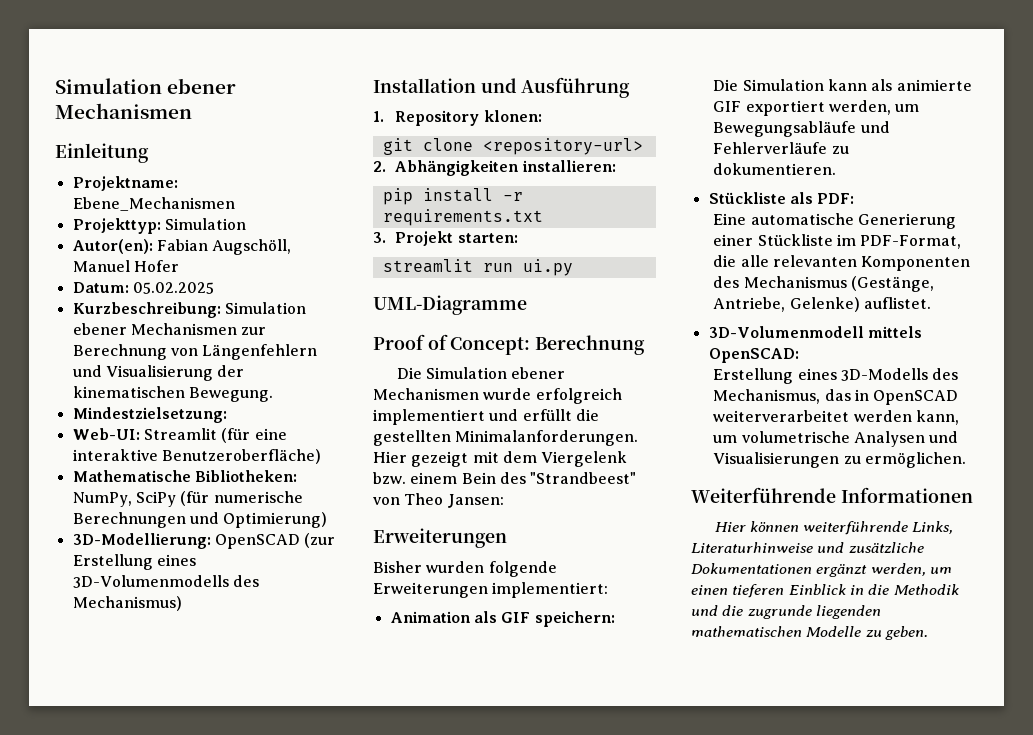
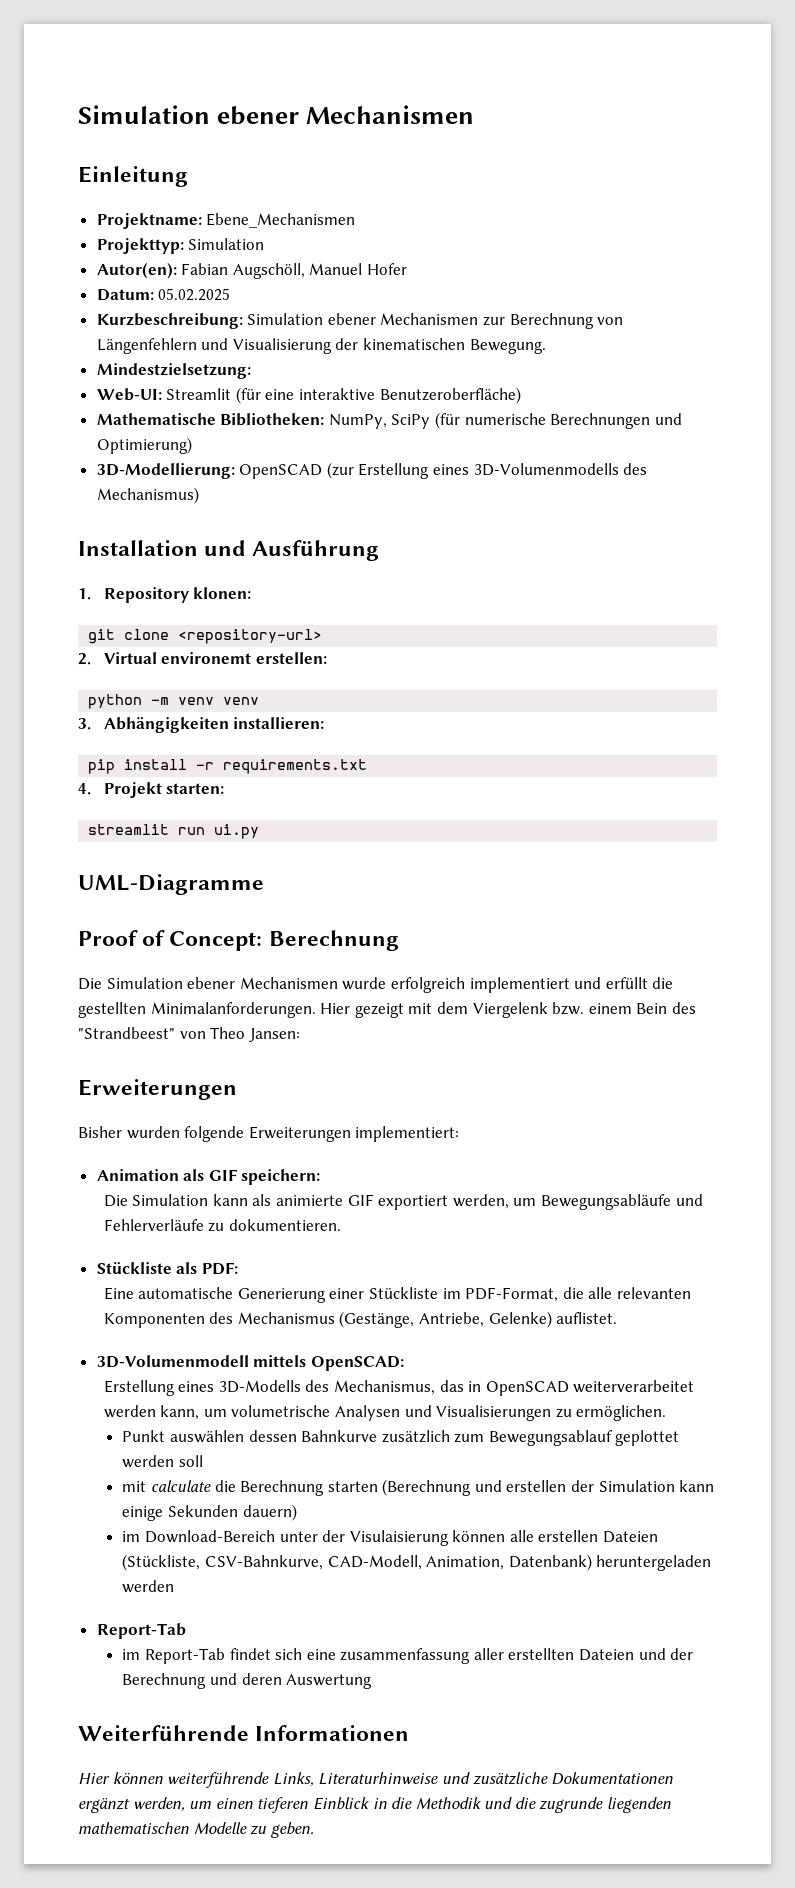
- 2. Abhängigkeiten installieren:
+ 2. Virtual environemt erstellen:
+ python -m venv venv
+ 3. Abhängigkeiten installieren:
- 3. Projekt starten:
+ 4. Projekt starten:
+ Punkt auswählen dessen Bahnkurve zusätzlich zum Bewegungsablauf geplottet werden soll
+ mit calculate die Berechnung starten (Berechnung und erstellen der Simulation kann einige Sekunden dauern)
+ im Download-Bereich unter der Visulaisierung können alle erstellen Dateien (Stückliste, CSV-Bahnkurve, CAD-Modell, Animation, Datenbank) heruntergeladen werden
+ Report-Tab
+ im Report-Tab findet sich eine zusammenfassung aller erstellten Dateien und der Berechnung und deren Auswertung

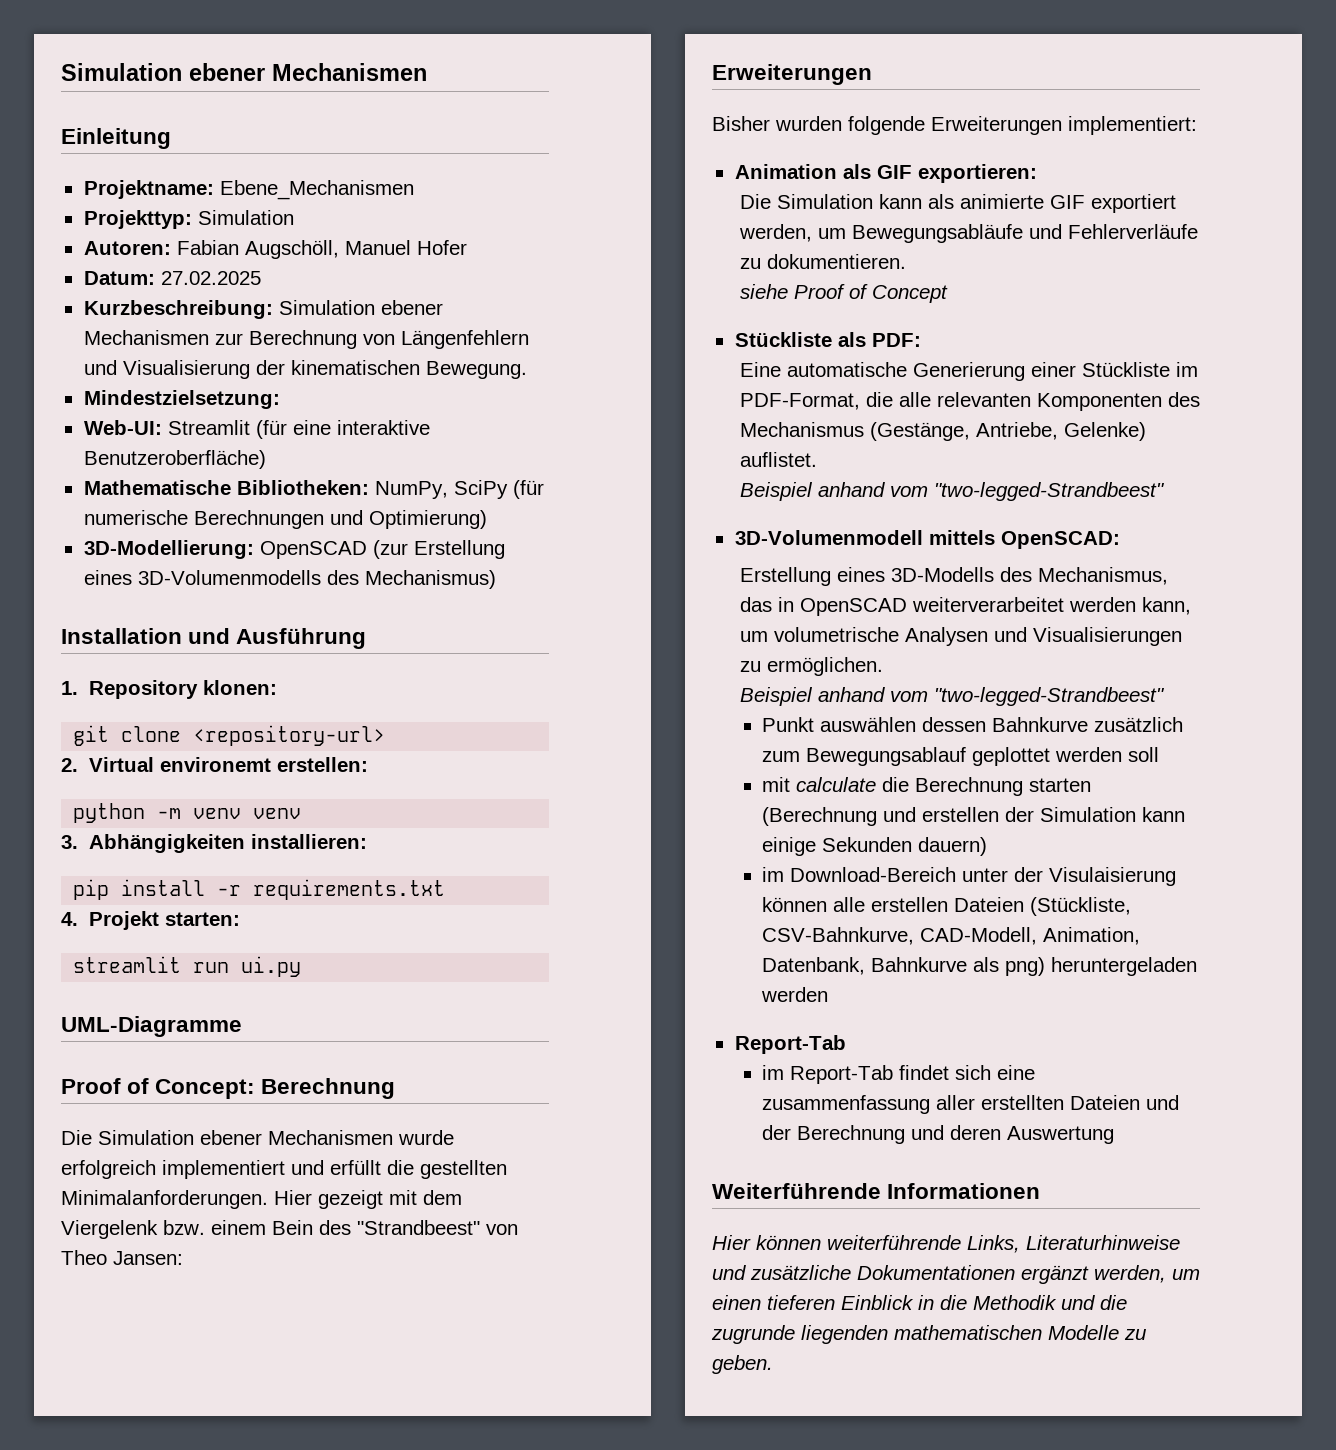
- Autor(en): Fabian Augschöll, Manuel Hofer
+ Autoren: Fabian Augschöll, Manuel Hofer
- Datum: 05.02.2025
+ Datum: 27.02.2025
- Animation als GIF speichern:
+ Animation als GIF exportieren:
+ siehe Proof of Concept
  Eine automatische Generierung einer Stückliste im PDF-Format, die alle relevanten Komponenten des Mechanismus (Gestänge, Antriebe, Gelenke) auflistet.
+ Beispiel anhand vom "two-legged-Strandbeest"
  Erstellung eines 3D-Modells des Mechanismus, das in OpenSCAD weiterverarbeitet werden kann, um volumetrische Analysen und Visualisierungen zu ermöglichen.
+ Beispiel anhand vom "two-legged-Strandbeest"
- im Download-Bereich unter der Visulaisierung können alle erstellen Dateien (Stückliste, CSV-Bahnkurve, CAD-Modell, Animation, Datenbank) heruntergeladen werden
+ im Download-Bereich unter der Visulaisierung können alle erstellen Dateien (Stückliste, CSV-Bahnkurve, CAD-Modell, Animation, Datenbank, Bahnkurve als png) heruntergeladen werden

